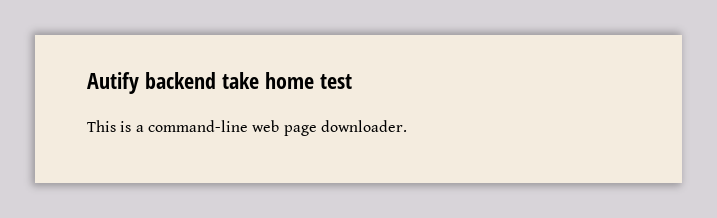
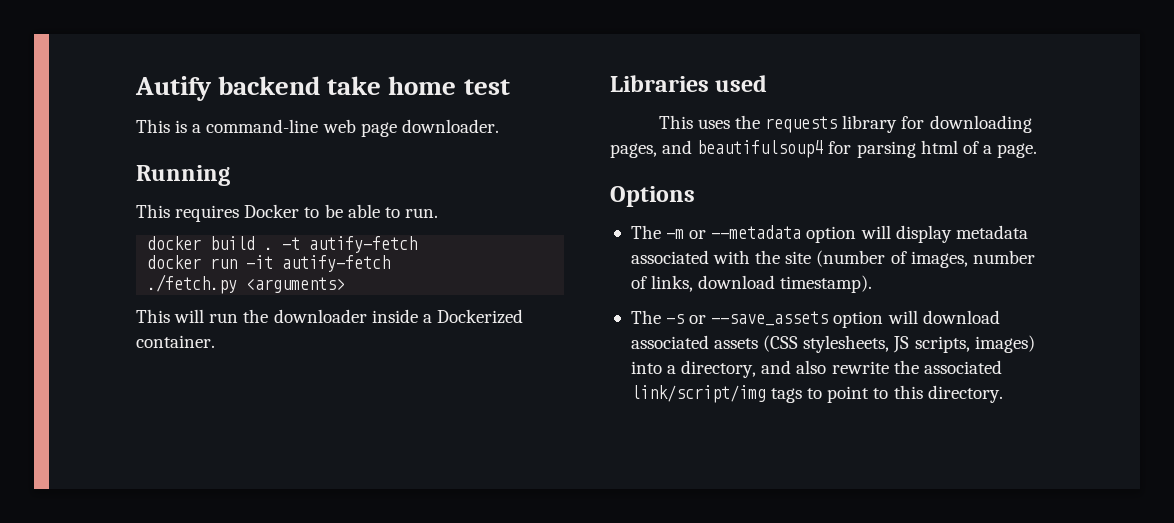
+ Running
+ This requires Docker to be able to run.
+ docker build . -t autify-fetch
+ docker run -it autify-fetch
+ ./fetch.py <arguments>
+ This will run the downloader inside a Dockerized container.
+ Libraries used
+ This uses the requests library for downloading pages, and beautifulsoup4 for parsing html of a page.
+ Options
+ The -m or --metadata option will display metadata associated with the site (number of images, number of links, download timestamp).
+ The -s or --save_assets option will download associated assets (CSS stylesheets, JS scripts, images) into a directory, and also rewrite the associated link/script/img tags to point to this directory.

